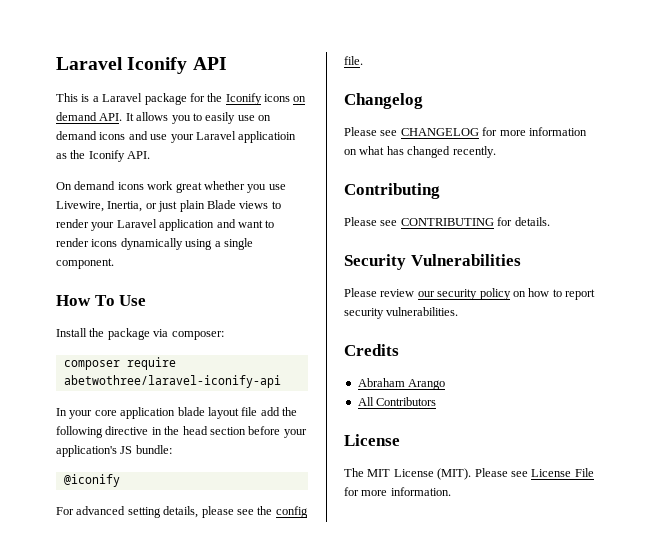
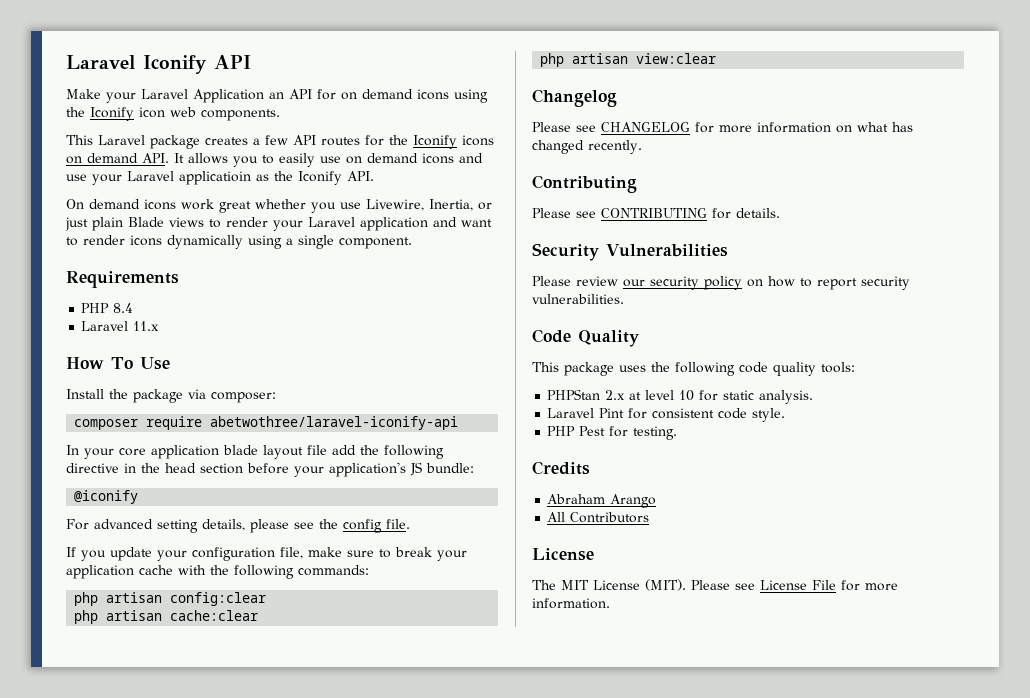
- This is a Laravel package for the Iconify icons on demand API. It allows you to easily use on demand icons and use your Laravel applicatioin as the Iconify API.
+ Make your Laravel Application an API for on demand icons using the Iconify icon web components.
+ This Laravel package creates a few API routes for the Iconify icons on demand API. It allows you to easily use on demand icons and use your Laravel applicatioin as the Iconify API.
+ Requirements
+ PHP 8.4
+ Laravel 11.x
+ If you update your configuration file, make sure to break your application cache with the following commands:
+ php artisan config:clear
+ php artisan cache:clear
+ php artisan view:clear
+ Code Quality
+ This package uses the following code quality tools:
+ PHPStan 2.x at level 10 for static analysis.
+ Laravel Pint for consistent code style.
+ PHP Pest for testing.

